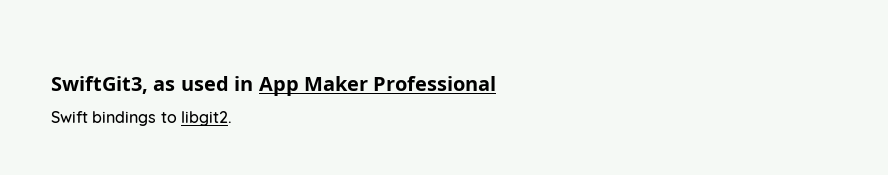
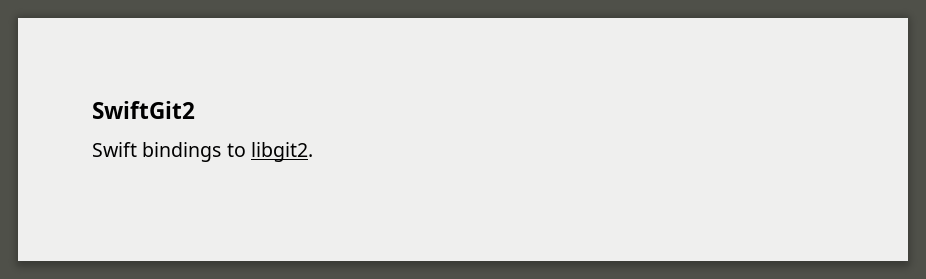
- SwiftGit3, as used in App Maker Professional
+ SwiftGit2

